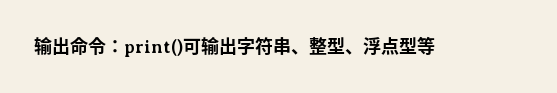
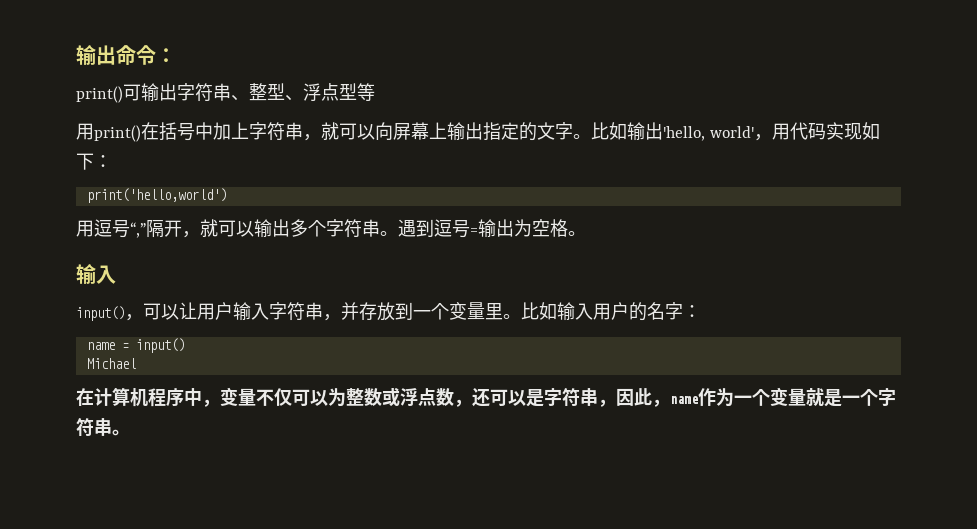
- 输出命令：print()可输出字符串、整型、浮点型等
+ 输出命令：
+ print()可输出字符串、整型、浮点型等
+ 用print()在括号中加上字符串，就可以向屏幕上输出指定的文字。比如输出'hello, world'，用代码实现如下：
+ print('hello,world')
+ 用逗号“,”隔开，就可以输出多个字符串。遇到逗号=输出为空格。
+ 输入
+ input()，可以让用户输入字符串，并存放到一个变量里。比如输入用户的名字：
+ name = input()
+ Michael
+ 在计算机程序中，变量不仅可以为整数或浮点数，还可以是字符串，因此，name作为一个变量就是一个字符串。

